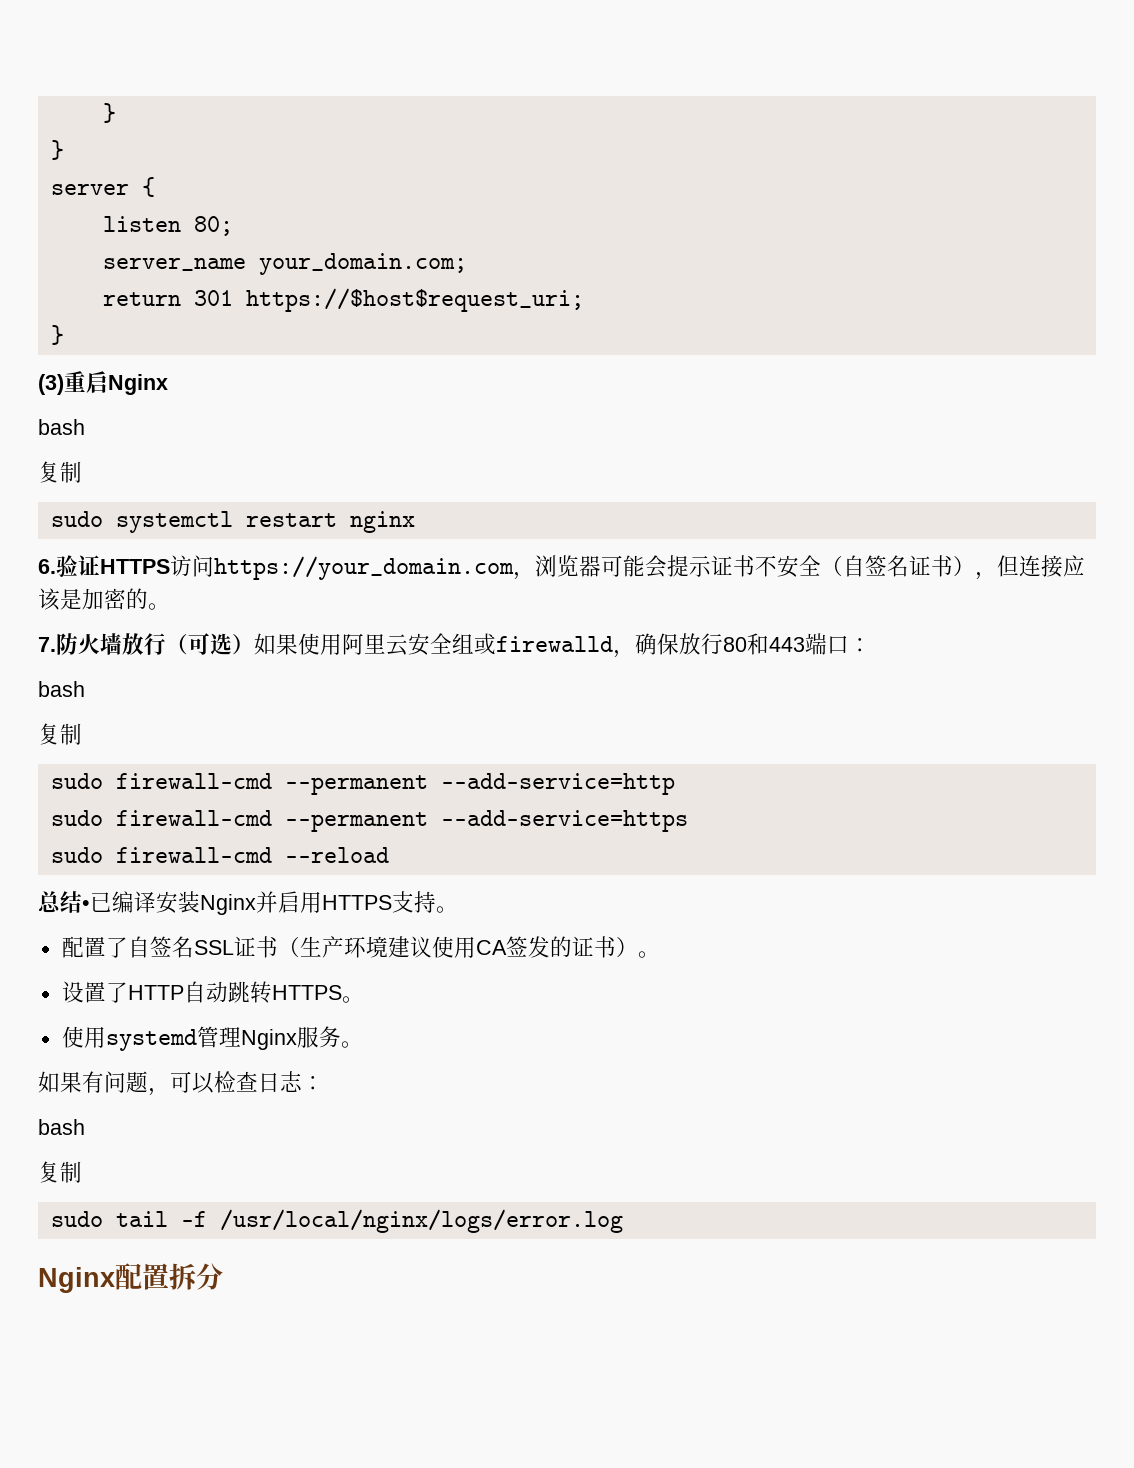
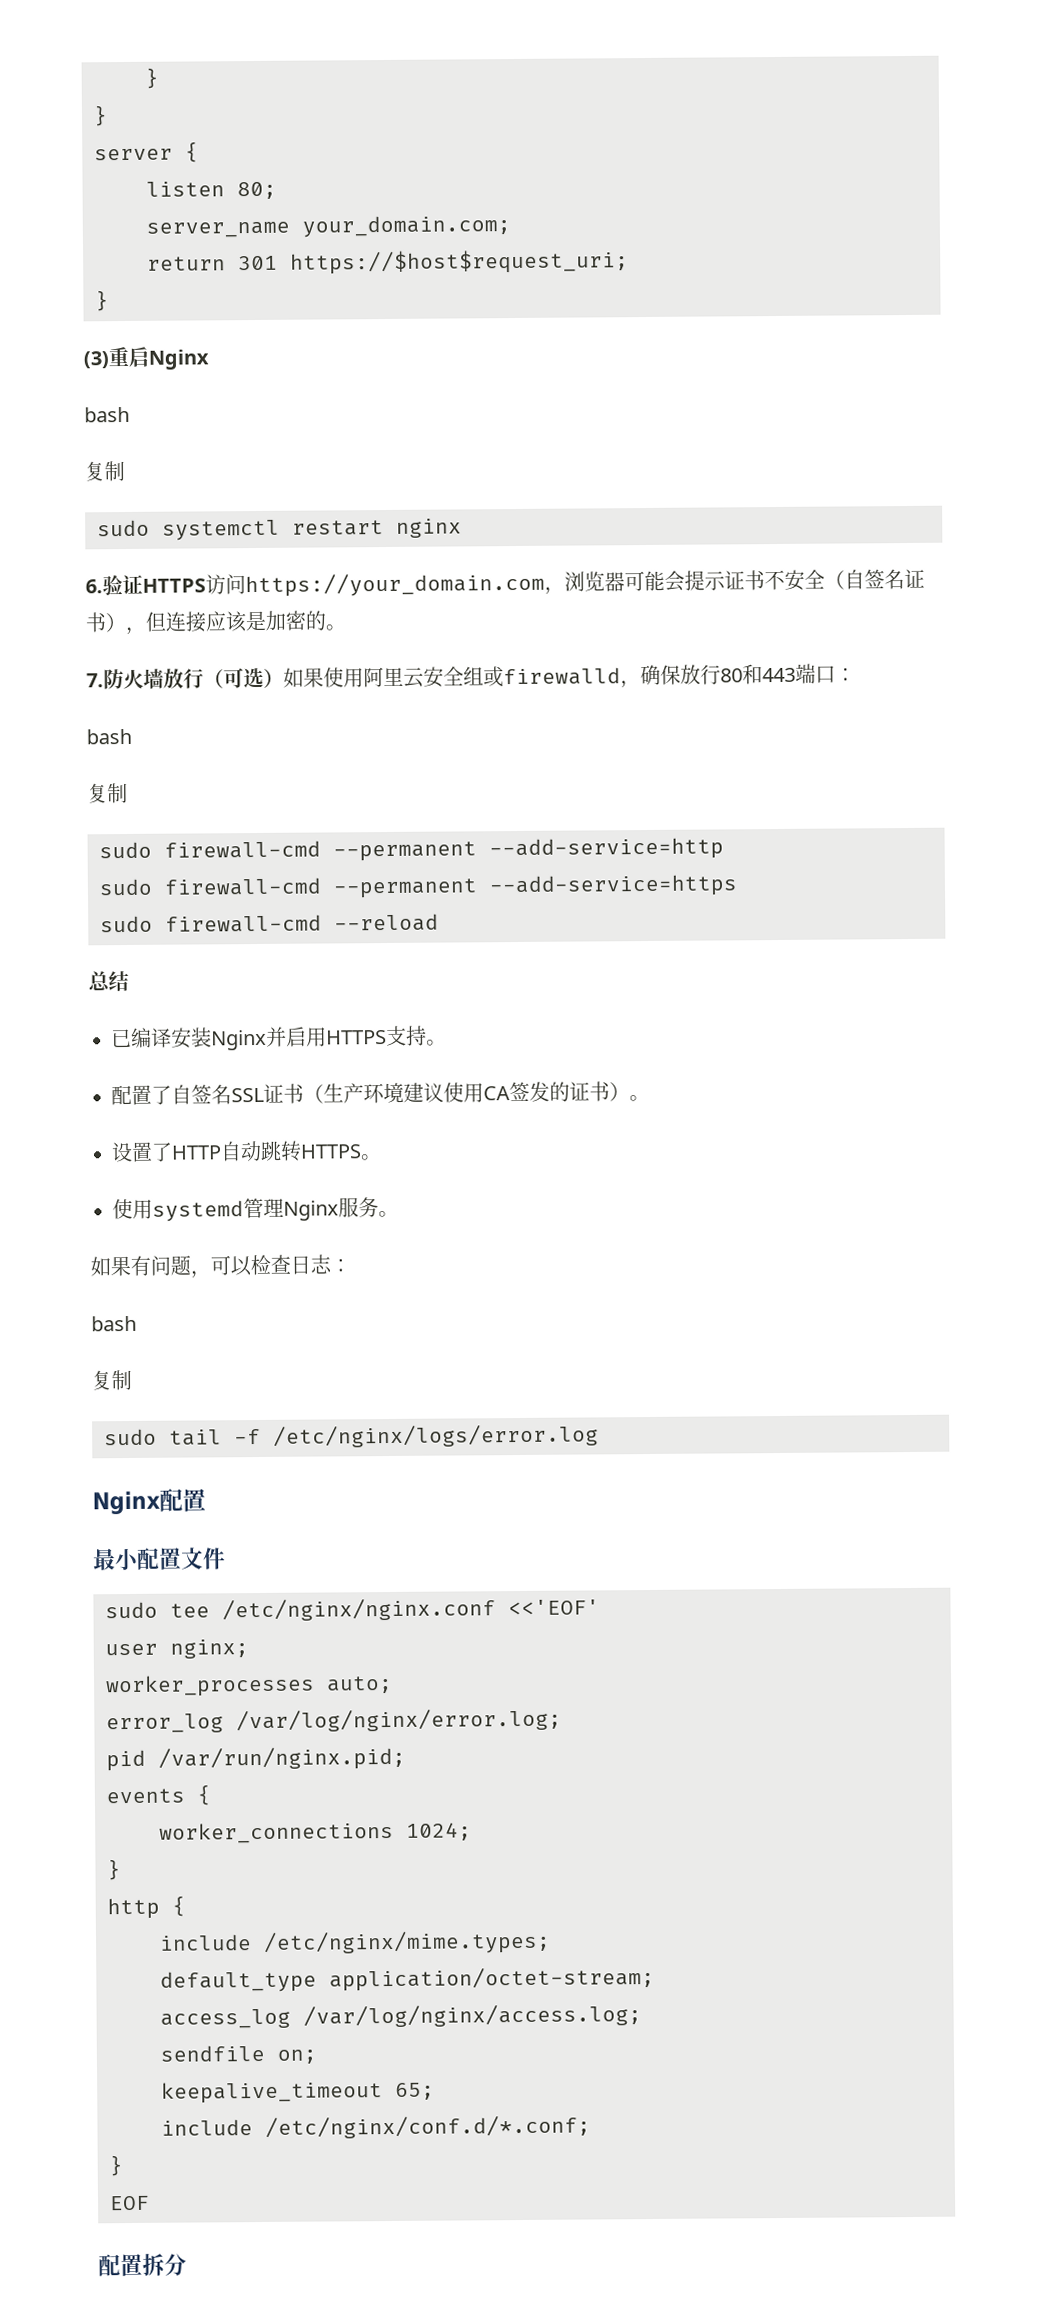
- 总结•已编译安装Nginx并启用HTTPS支持。
+ 总结
+ 已编译安装Nginx并启用HTTPS支持。
- sudo tail -f /usr/local/nginx/logs/error.log
+ sudo tail -f /etc/nginx/logs/error.log
- Nginx配置拆分
+ Nginx配置
+ 最小配置文件
+ sudo tee /etc/nginx/nginx.conf <<'EOF'
+ user nginx;
+ worker_processes auto;
+ error_log /var/log/nginx/error.log;
+ pid /var/run/nginx.pid;
+ events {
+ worker_connections 1024;
+ }
+ http {
+ include /etc/nginx/mime.types;
+ default_type application/octet-stream;
+ access_log /var/log/nginx/access.log;
+ sendfile on;
+ keepalive_timeout 65;
+ include /etc/nginx/conf.d/*.conf;
+ }
+ EOF
+ 配置拆分

